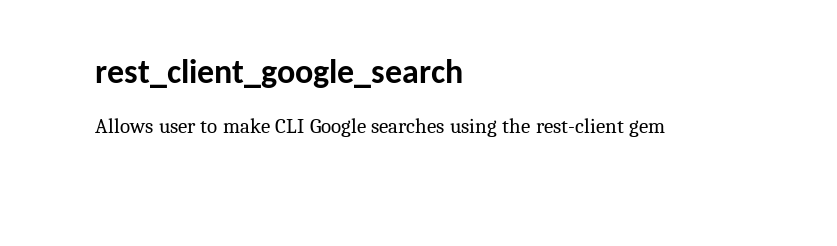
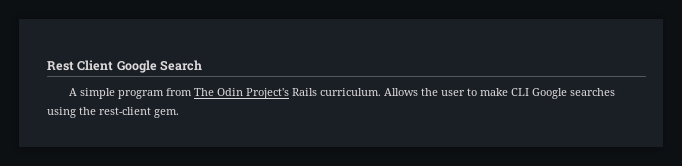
- rest_client_google_search
- Allows user to make CLI Google searches using the rest-client gem
+ Rest Client Google Search
+ A simple program from The Odin Project's Rails curriculum. Allows the user to make CLI Google searches using the rest-client gem.

